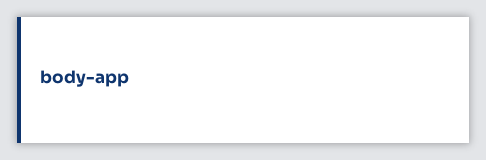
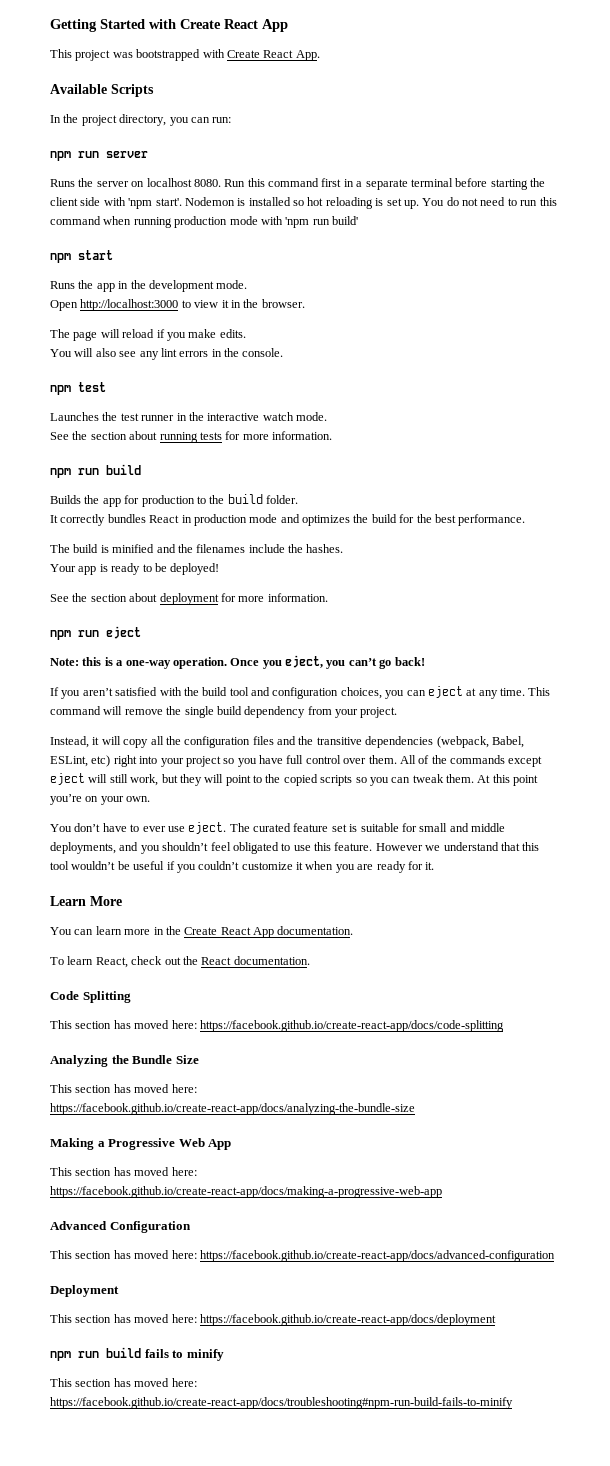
- body-app
+ Getting Started with Create React App
+ This project was bootstrapped with Create React App.
+ Available Scripts
+ In the project directory, you can run:
+ npm run server
+ Runs the server on localhost 8080. Run this command first in a separate terminal before starting the client side with 'npm start'. Nodemon is installed so hot reloading is set up. You do not need to run this command when running production mode with 'npm run build'
+ npm start
+ Runs the app in the development mode.
+ Open http://localhost:3000 to view it in the browser.
+ The page will reload if you make edits.
+ You will also see any lint errors in the console.
+ npm test
+ Launches the test runner in the interactive watch mode.
+ See the section about running tests for more information.
+ npm run build
+ Builds the app for production to the build folder.
+ It correctly bundles React in production mode and optimizes the build for the best performance.
+ The build is minified and the filenames include the hashes.
+ Your app is ready to be deployed!
+ See the section about deployment for more information.
+ npm run eject
+ Note: this is a one-way operation. Once you eject, you can’t go back!
+ If you aren’t satisfied with the build tool and configuration choices, you can eject at any time. This command will remove the single build dependency from your project.
+ Instead, it will copy all the configuration files and the transitive dependencies (webpack, Babel, ESLint, etc) right into your project so you have full control over them. All of the commands except eject will still work, but they will point to the copied scripts so you can tweak them. At this point you’re on your own.
+ You don’t have to ever use eject. The curated feature set is suitable for small and middle deployments, and you shouldn’t feel obligated to use this feature. However we understand that this tool wouldn’t be useful if you couldn’t customize it when you are ready for it.
+ Learn More
+ You can learn more in the Create React App documentation.
+ To learn React, check out the React documentation.
+ Code Splitting
+ This section has moved here: https://facebook.github.io/create-react-app/docs/code-splitting
+ Analyzing the Bundle Size
+ This section has moved here: https://facebook.github.io/create-react-app/docs/analyzing-the-bundle-size
+ Making a Progressive Web App
+ This section has moved here: https://facebook.github.io/create-react-app/docs/making-a-progressive-web-app
+ Advanced Configuration
+ This section has moved here: https://facebook.github.io/create-react-app/docs/advanced-configuration
+ Deployment
+ This section has moved here: https://facebook.github.io/create-react-app/docs/deployment
+ npm run build fails to minify
+ This section has moved here: https://facebook.github.io/create-react-app/docs/troubleshooting#npm-run-build-fails-to-minify

